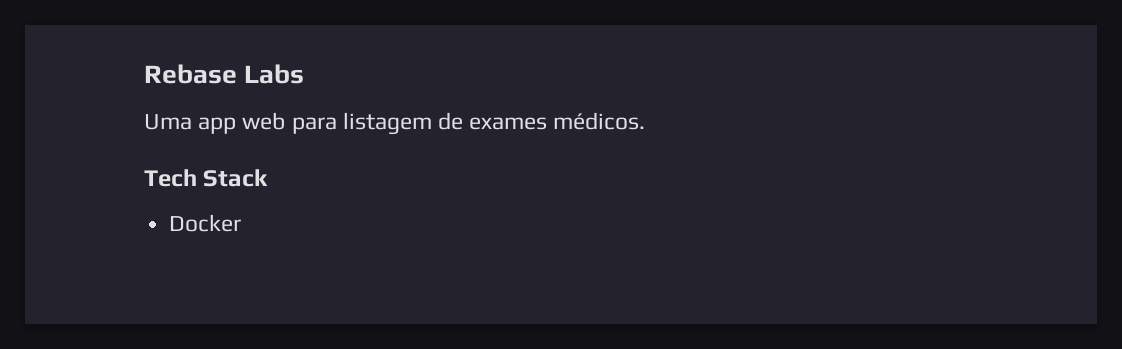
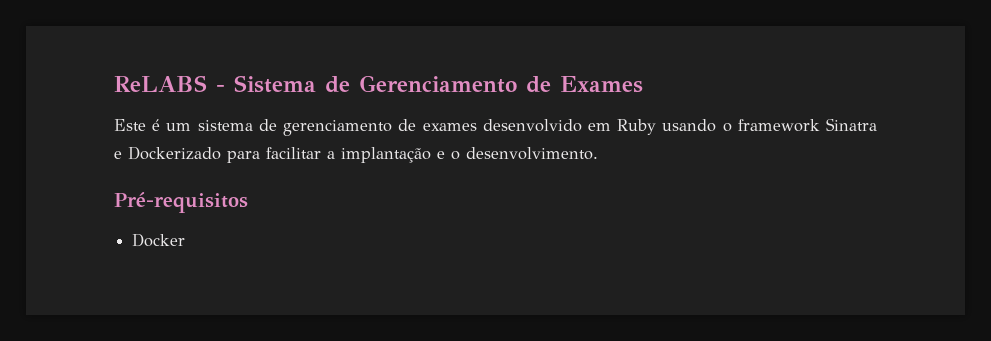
- Rebase Labs
- Uma app web para listagem de exames médicos.
- Tech Stack
+ ReLABS - Sistema de Gerenciamento de Exames
+ Este é um sistema de gerenciamento de exames desenvolvido em Ruby usando o framework Sinatra e Dockerizado para facilitar a implantação e o desenvolvimento.
+ Pré-requisitos

